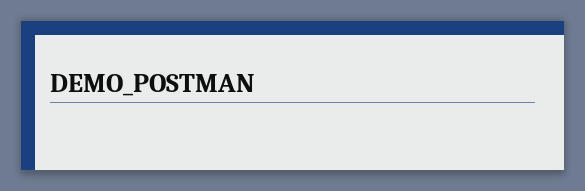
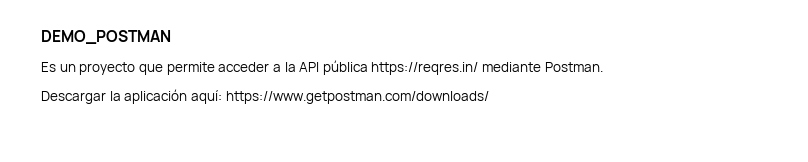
+ Es un proyecto que permite acceder a la API pública https://reqres.in/ mediante Postman.
+ Descargar la aplicación aquí: https://www.getpostman.com/downloads/

